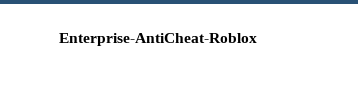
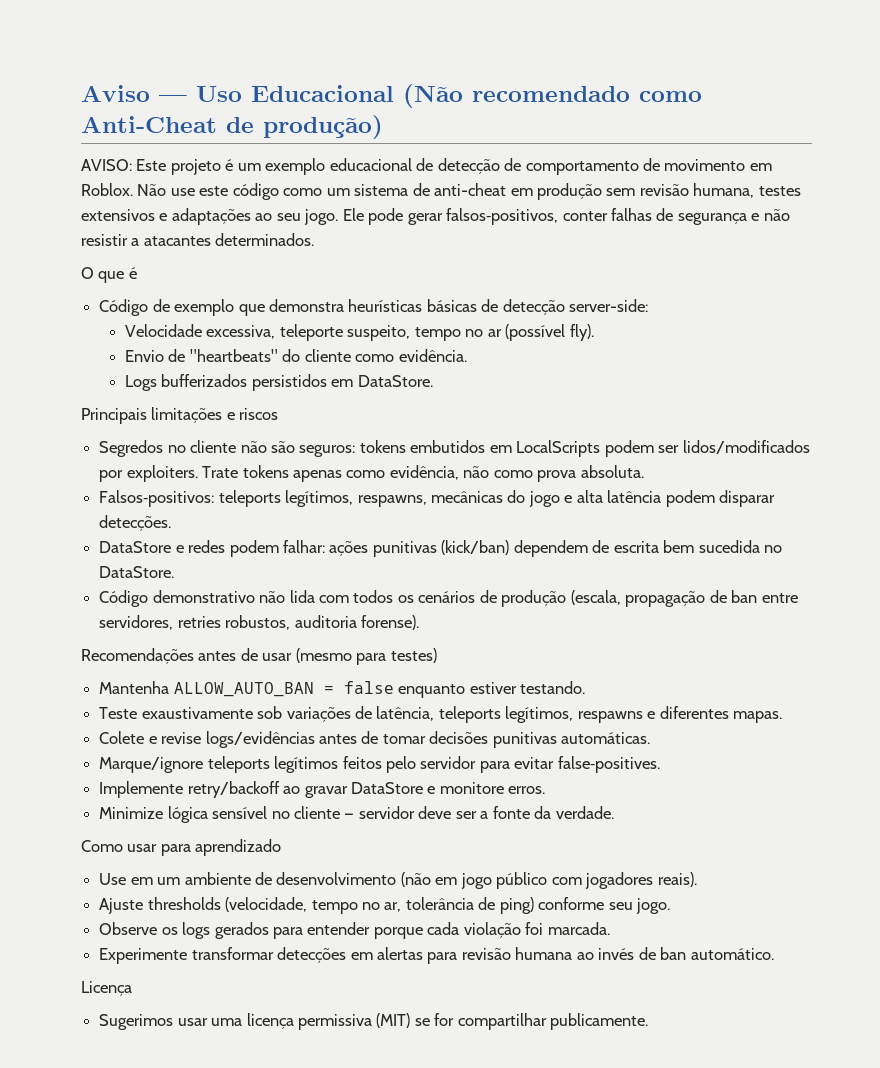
- Enterprise-AntiCheat-Roblox
+ Aviso — Uso Educacional (Não recomendado como Anti-Cheat de produção)
+ AVISO: Este projeto é um exemplo educacional de detecção de comportamento de movimento em Roblox. Não use este código como um sistema de anti-cheat em produção sem revisão humana, testes extensivos e adaptações ao seu jogo. Ele pode gerar falsos‑positivos, conter falhas de segurança e não resistir a atacantes determinados.
+ O que é
+ Código de exemplo que demonstra heurísticas básicas de detecção server-side:
+ Velocidade excessiva, teleporte suspeito, tempo no ar (possível fly).
+ Envio de "heartbeats" do cliente como evidência.
+ Logs bufferizados persistidos em DataStore.
+ Principais limitações e riscos
+ Segredos no cliente não são seguros: tokens embutidos em LocalScripts podem ser lidos/modificados por exploiters. Trate tokens apenas como evidência, não como prova absoluta.
+ Falsos‑positivos: teleports legítimos, respawns, mecânicas do jogo e alta latência podem disparar detecções.
+ DataStore e redes podem falhar: ações punitivas (kick/ban) dependem de escrita bem sucedida no DataStore.
+ Código demonstrativo não lida com todos os cenários de produção (escala, propagação de ban entre servidores, retries robustos, auditoria forense).
+ Recomendações antes de usar (mesmo para testes)
+ Mantenha ALLOW_AUTO_BAN = false enquanto estiver testando.
+ Teste exaustivamente sob variações de latência, teleports legítimos, respawns e diferentes mapas.
+ Colete e revise logs/evidências antes de tomar decisões punitivas automáticas.
+ Marque/ignore teleports legítimos feitos pelo servidor para evitar false‑positives.
+ Implemente retry/backoff ao gravar DataStore e monitore erros.
+ Minimize lógica sensível no cliente — servidor deve ser a fonte da verdade.
+ Como usar para aprendizado
+ Use em um ambiente de desenvolvimento (não em jogo público com jogadores reais).
+ Ajuste thresholds (velocidade, tempo no ar, tolerância de ping) conforme seu jogo.
+ Observe os logs gerados para entender porque cada violação foi marcada.
+ Experimente transformar detecções em alertas para revisão humana ao invés de ban automático.
+ Licença
+ Sugerimos usar uma licença permissiva (MIT) se for compartilhar publicamente.

